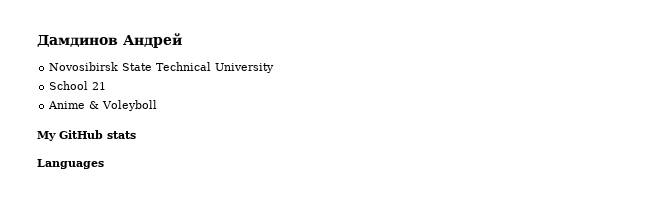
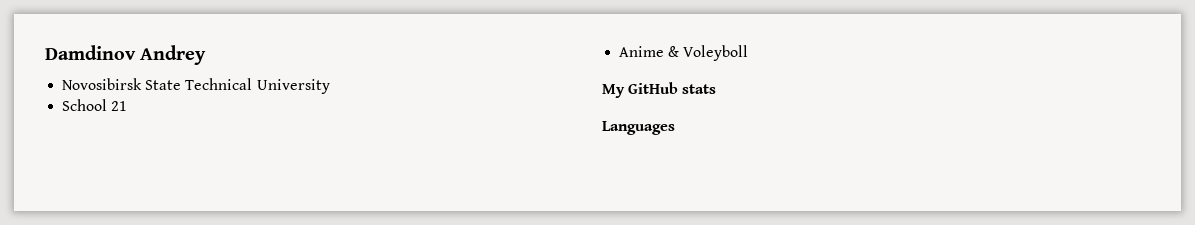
- Дамдинов Андрей
+ Damdinov Andrey

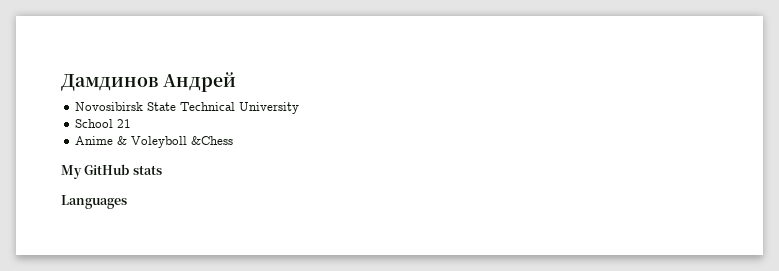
- Damdinov Andrey
+ Дамдинов Андрей
- Anime & Voleyboll
+ Anime & Voleyboll &Chess

